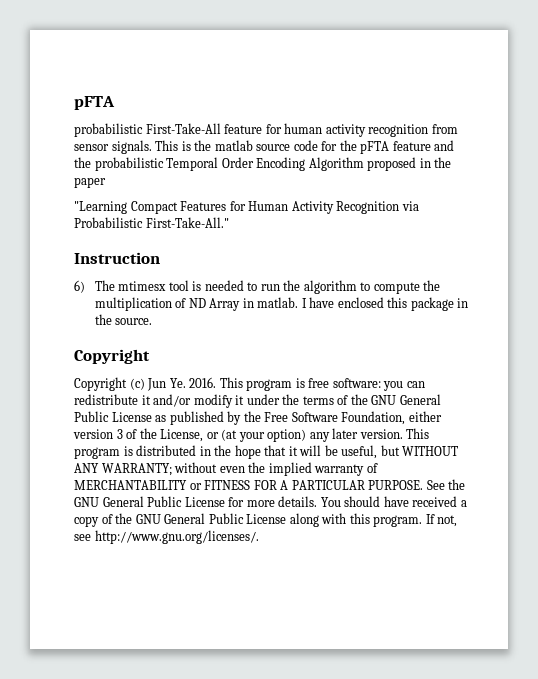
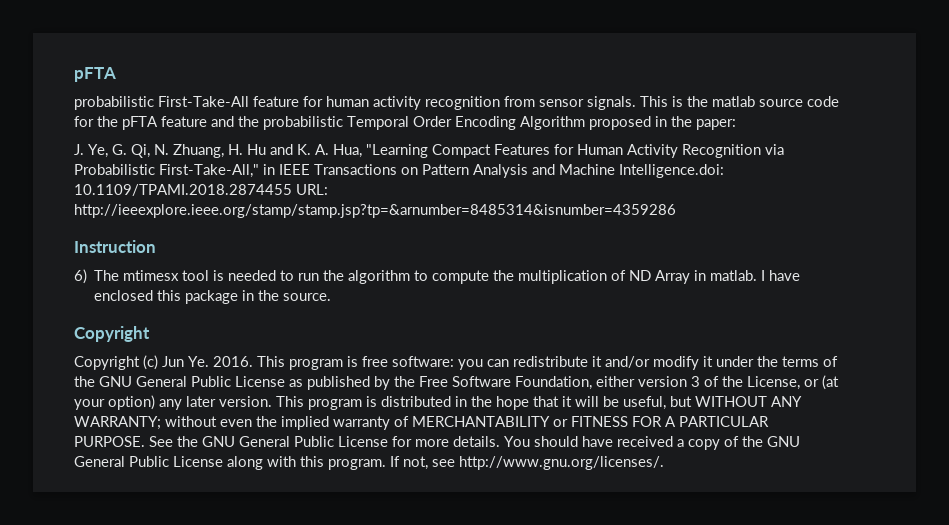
- This is the matlab source code for the pFTA feature and the probabilistic Temporal Order Encoding Algorithm proposed in the paper
- "Learning Compact Features for Human Activity Recognition via Probabilistic First-Take-All."
+ This is the matlab source code for the pFTA feature and the probabilistic Temporal Order Encoding Algorithm proposed in the paper:
+ J. Ye, G. Qi, N. Zhuang, H. Hu and K. A. Hua, "Learning Compact Features for Human Activity Recognition via Probabilistic First-Take-All," in IEEE Transactions on Pattern Analysis and Machine Intelligence.doi: 10.1109/TPAMI.2018.2874455 URL: http://ieeexplore.ieee.org/stamp/stamp.jsp?tp=&arnumber=8485314&isnumber=4359286

